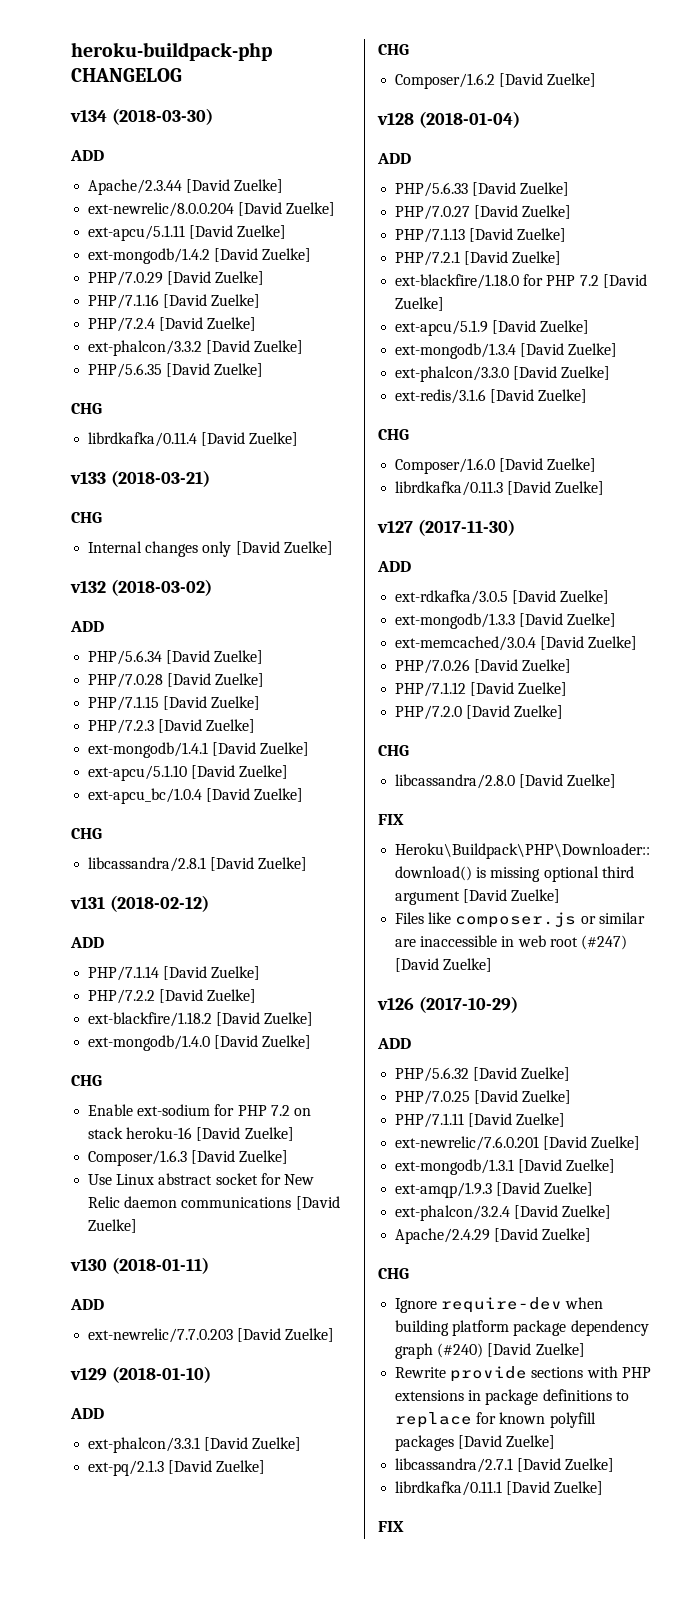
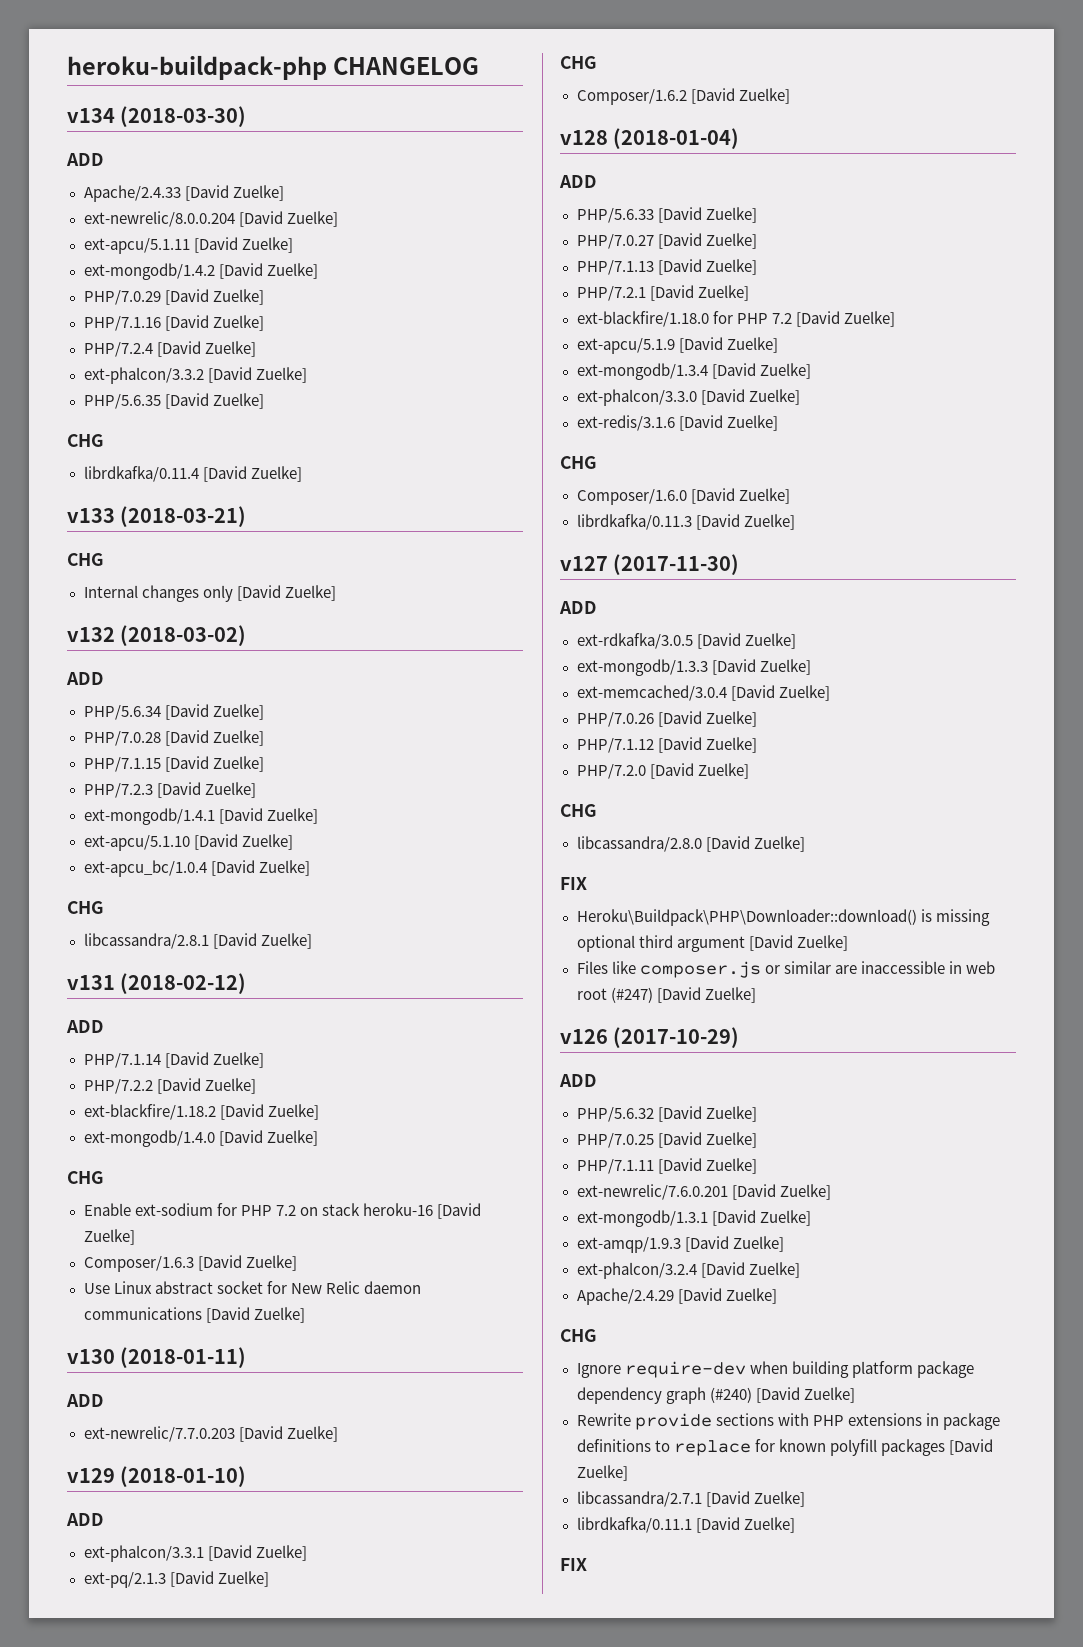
- Apache/2.3.44 [David Zuelke]
+ Apache/2.4.33 [David Zuelke]

